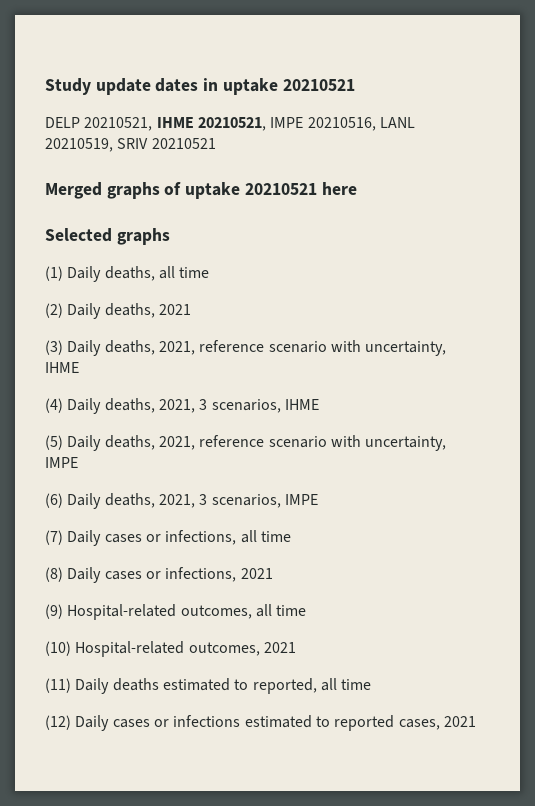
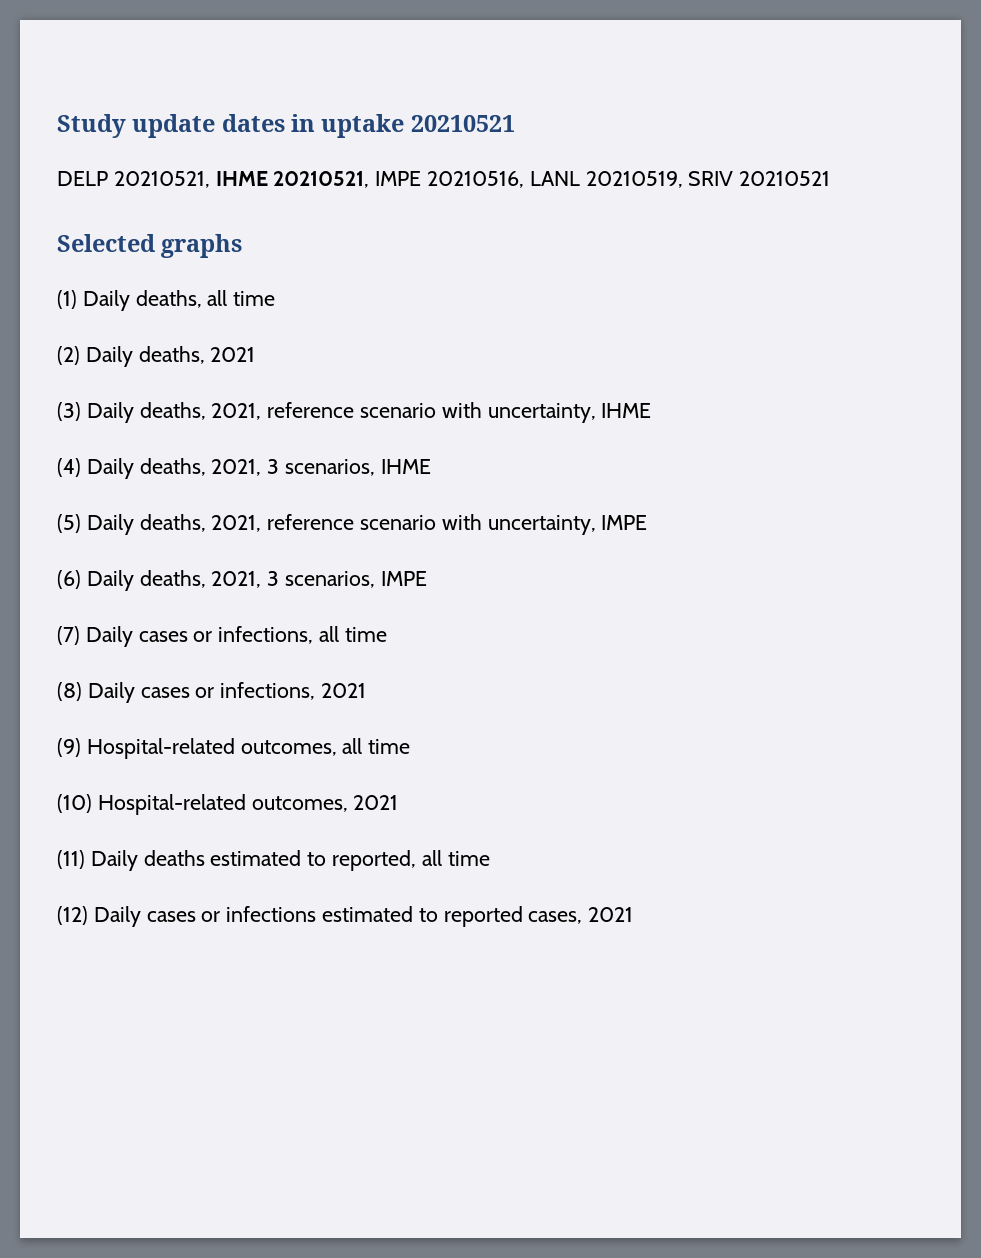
- Merged graphs of uptake 20210521 here

